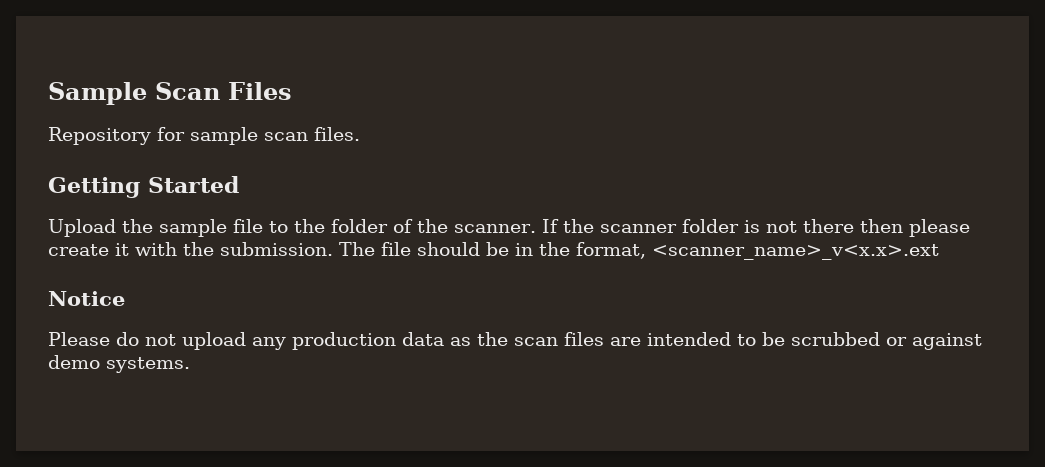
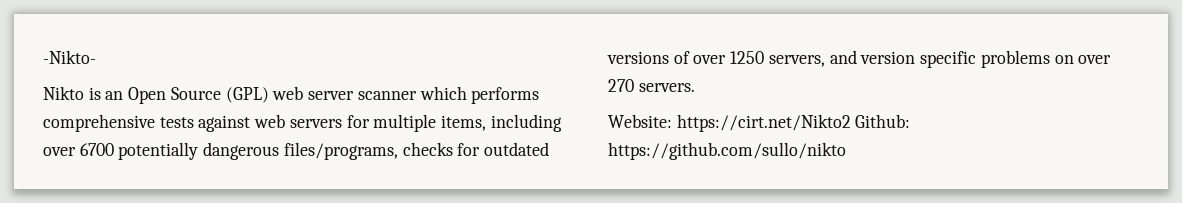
- Sample Scan Files
- Repository for sample scan files.
- Getting Started
- Upload the sample file to the folder of the scanner. If the scanner folder is not there then please create it with the submission. The file should be in the format, <scanner_name>_v<x.x>.ext
- Notice
- Please do not upload any production data as the scan files are intended to be scrubbed or against demo systems.
+ -Nikto-
+ Nikto is an Open Source (GPL) web server scanner which performs comprehensive tests against web servers for multiple items, including over 6700 potentially dangerous files/programs, checks for outdated versions of over 1250 servers, and version specific problems on over 270 servers.
+ Website: https://cirt.net/Nikto2 Github: https://github.com/sullo/nikto

